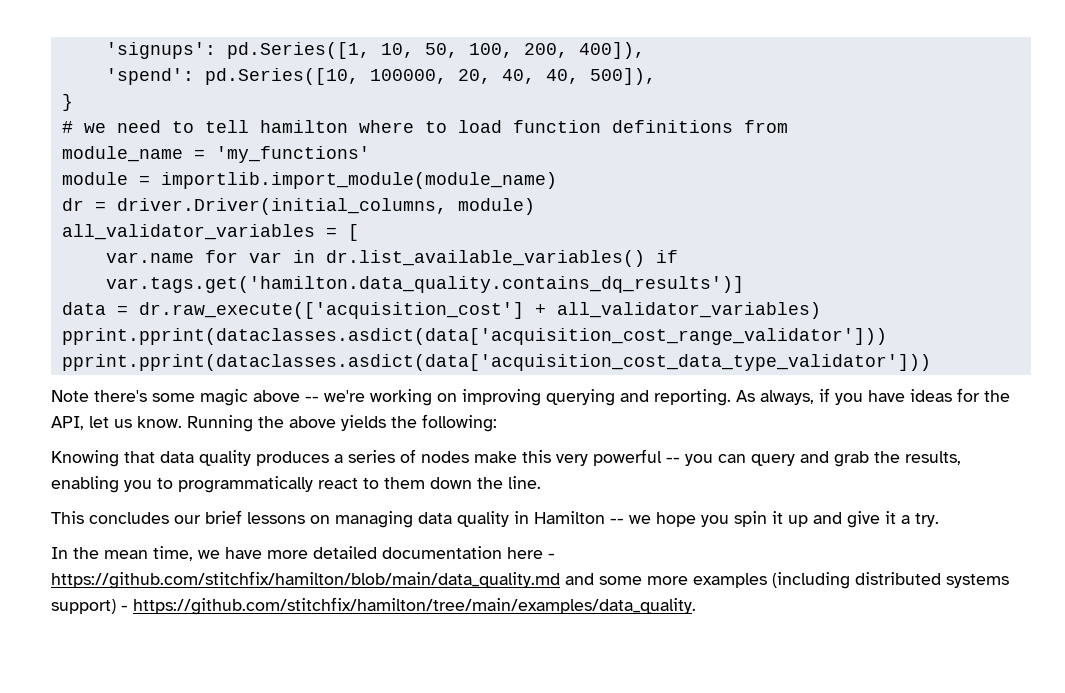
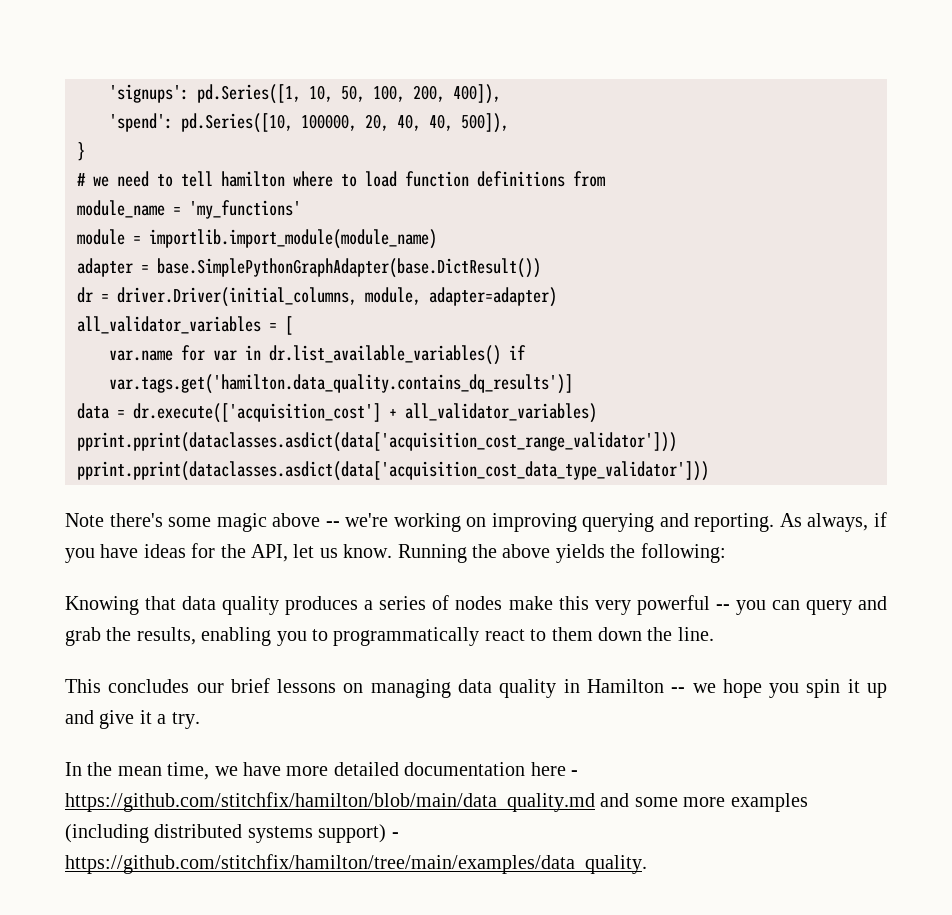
+ adapter = base.SimplePythonGraphAdapter(base.DictResult())
- dr = driver.Driver(initial_columns, module)
+ dr = driver.Driver(initial_columns, module, adapter=adapter)
- data = dr.raw_execute(['acquisition_cost'] + all_validator_variables)
+ data = dr.execute(['acquisition_cost'] + all_validator_variables)

